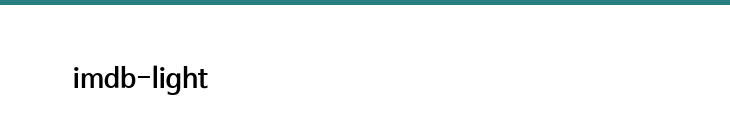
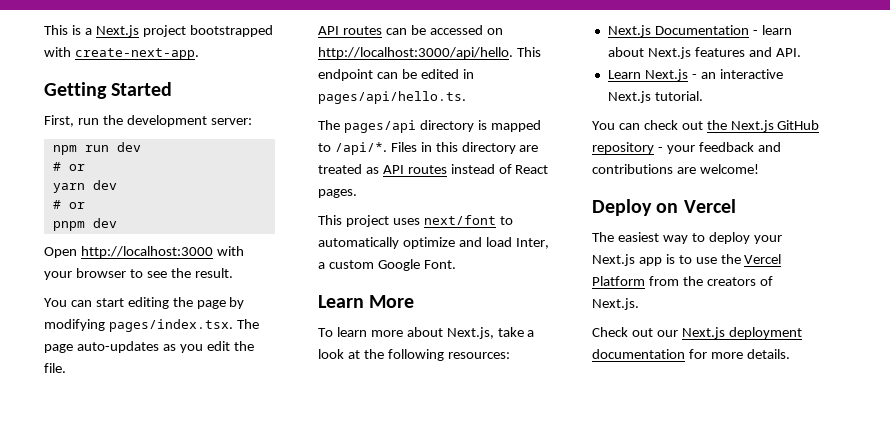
- imdb-light
+ This is a Next.js project bootstrapped with create-next-app.
+ Getting Started
+ First, run the development server:
+ npm run dev
+ # or
+ yarn dev
+ # or
+ pnpm dev
+ Open http://localhost:3000 with your browser to see the result.
+ You can start editing the page by modifying pages/index.tsx. The page auto-updates as you edit the file.
+ API routes can be accessed on http://localhost:3000/api/hello. This endpoint can be edited in pages/api/hello.ts.
+ The pages/api directory is mapped to /api/*. Files in this directory are treated as API routes instead of React pages.
+ This project uses next/font to automatically optimize and load Inter, a custom Google Font.
+ Learn More
+ To learn more about Next.js, take a look at the following resources:
+ Next.js Documentation - learn about Next.js features and API.
+ Learn Next.js - an interactive Next.js tutorial.
+ You can check out the Next.js GitHub repository - your feedback and contributions are welcome!
+ Deploy on Vercel
+ The easiest way to deploy your Next.js app is to use the Vercel Platform from the creators of Next.js.
+ Check out our Next.js deployment documentation for more details.

